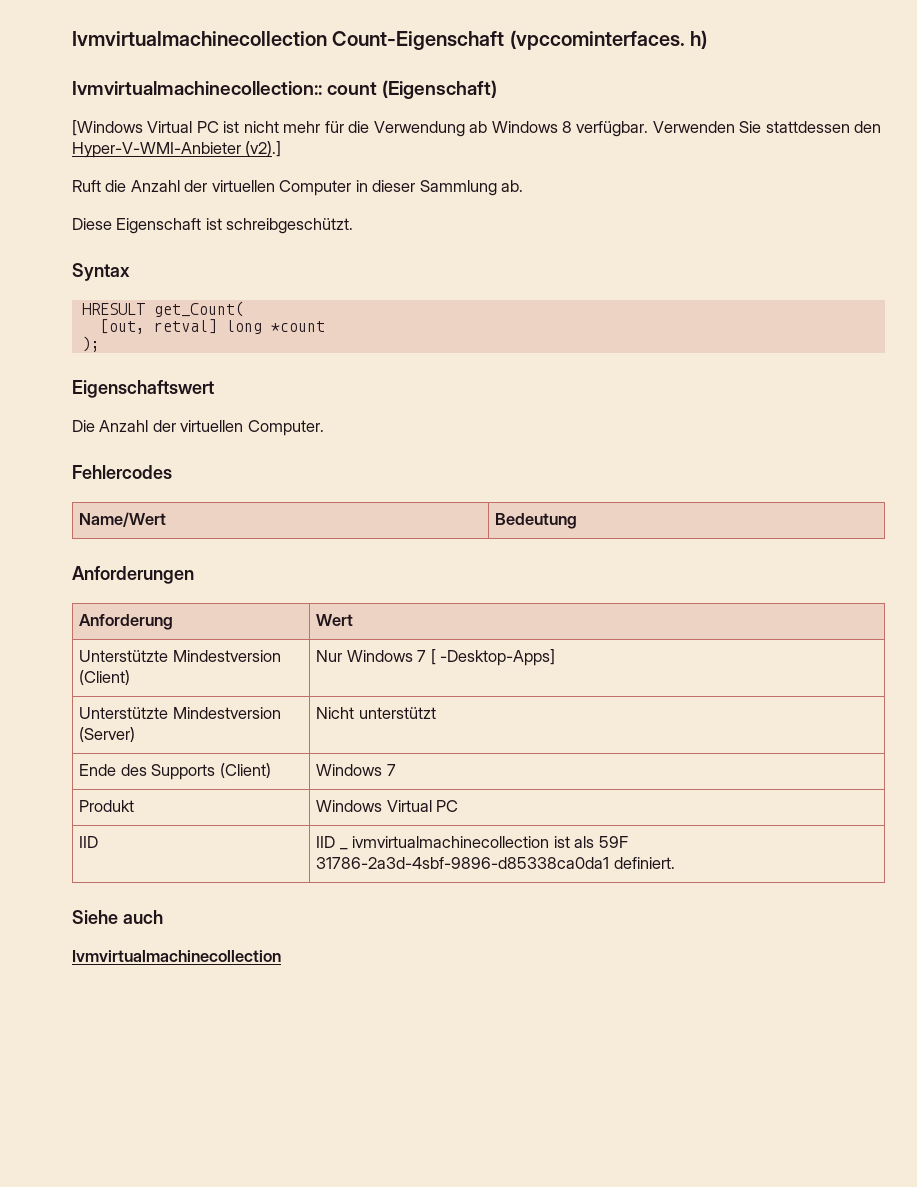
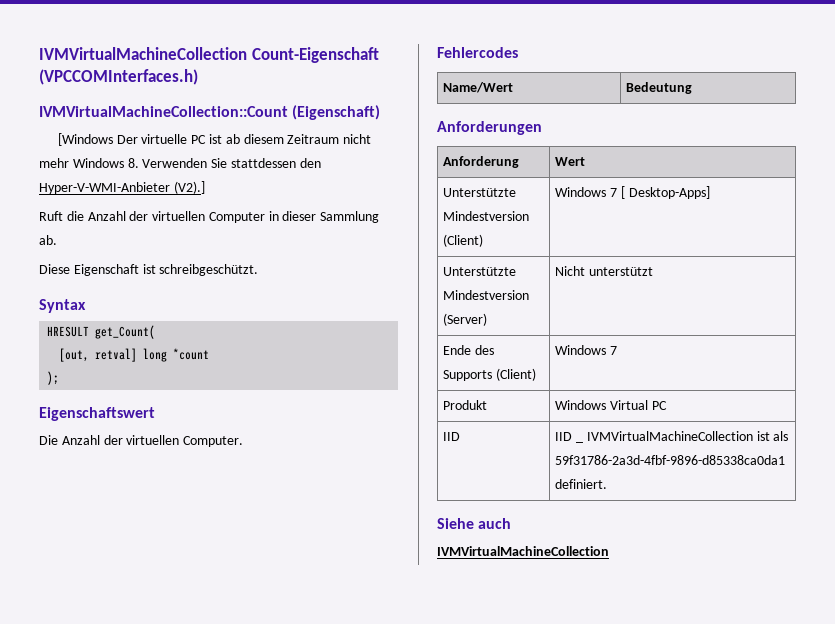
- Ivmvirtualmachinecollection Count-Eigenschaft (vpccominterfaces. h)
- Ivmvirtualmachinecollection:: count (Eigenschaft)
- [Windows Virtual PC ist nicht mehr für die Verwendung ab Windows 8 verfügbar. Verwenden Sie stattdessen den Hyper-V-WMI-Anbieter (v2).]
+ IVMVirtualMachineCollection Count-Eigenschaft (VPCCOMInterfaces.h)
+ IVMVirtualMachineCollection::Count (Eigenschaft)
+ [Windows Der virtuelle PC ist ab diesem Zeitraum nicht mehr Windows 8. Verwenden Sie stattdessen den Hyper-V-WMI-Anbieter (V2).]
- Unterstützte Mindestversion (Client) | Nur Windows 7 [ -Desktop-Apps]
+ Unterstützte Mindestversion (Client) | Windows 7 [ Desktop-Apps]
- IID | IID _ ivmvirtualmachinecollection ist als 59F 31786-2a3d-4sbf-9896-d85338ca0da1 definiert.
+ IID | IID _ IVMVirtualMachineCollection ist als 59f31786-2a3d-4fbf-9896-d85338ca0da1 definiert.
  Siehe auch
- Ivmvirtualmachinecollection
+ IVMVirtualMachineCollection

